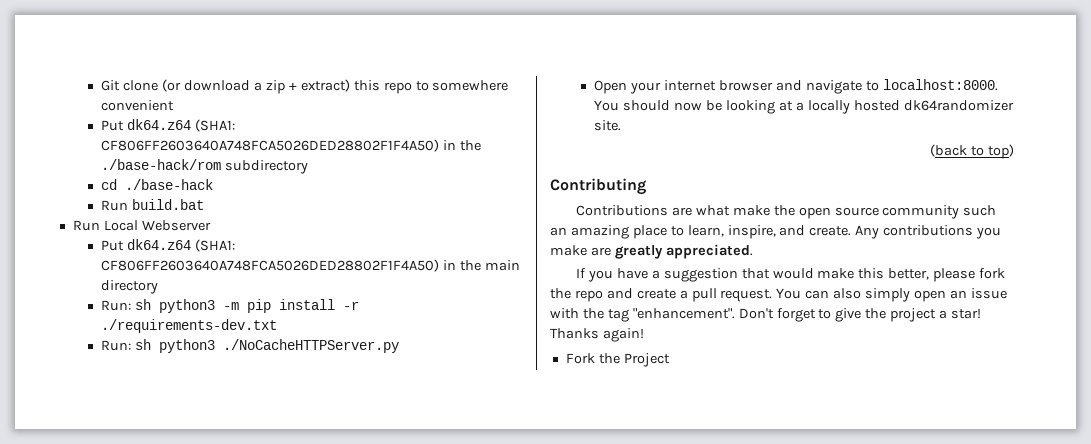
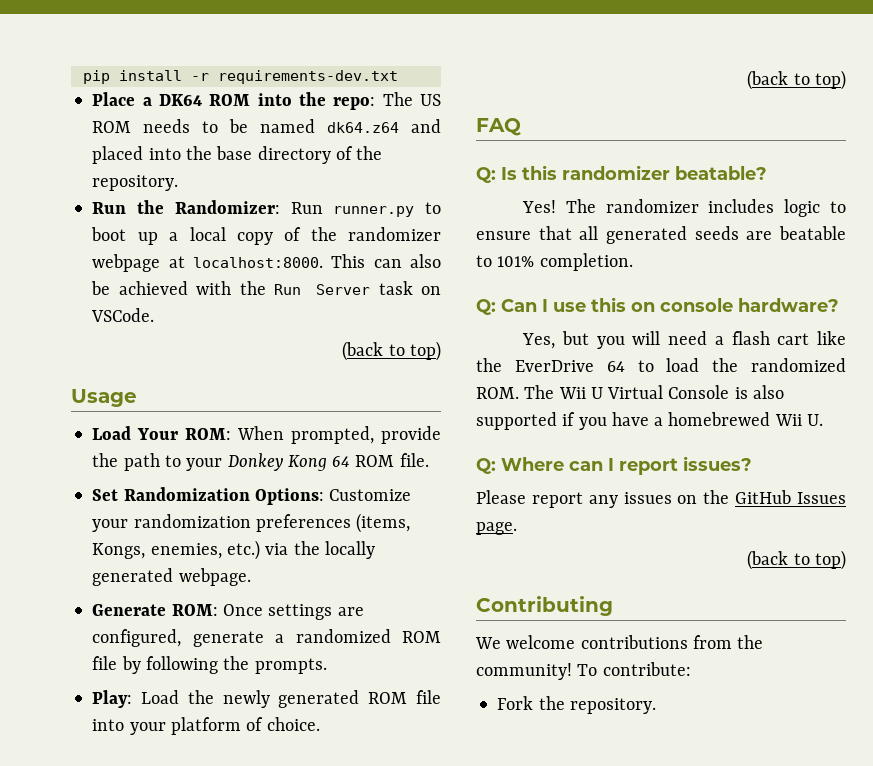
- Git clone (or download a zip + extract) this repo to somewhere convenient
- Put dk64.z64 (SHA1: CF806FF2603640A748FCA5026DED28802F1F4A50) in the ./base-hack/rom subdirectory
- cd ./base-hack
- Run build.bat
- Run Local Webserver
- Put dk64.z64 (SHA1: CF806FF2603640A748FCA5026DED28802F1F4A50) in the main directory
- Run: sh python3 -m pip install -r ./requirements-dev.txt
- Run: sh python3 ./NoCacheHTTPServer.py
- Open your internet browser and navigate to localhost:8000. You should now be looking at a locally hosted dk64randomizer site.
+ pip install -r requirements-dev.txt
+ Place a DK64 ROM into the repo: The US ROM needs to be named dk64.z64 and placed into the base directory of the repository.
+ Run the Randomizer: Run runner.py to boot up a local copy of the randomizer webpage at localhost:8000. This can also be achieved with the Run Server task on VSCode.
+ (back to top)
+ Usage
+ Load Your ROM: When prompted, provide the path to your Donkey Kong 64 ROM file.
+ Set Randomization Options: Customize your randomization preferences (items, Kongs, enemies, etc.) via the locally generated webpage.
+ Generate ROM: Once settings are configured, generate a randomized ROM file by following the prompts.
+ Play: Load the newly generated ROM file into your platform of choice.
+ (back to top)
+ FAQ
+ Q: Is this randomizer beatable?
+ Yes! The randomizer includes logic to ensure that all generated seeds are beatable to 101% completion.
+ Q: Can I use this on console hardware?
+ Yes, but you will need a flash cart like the EverDrive 64 to load the randomized ROM. The Wii U Virtual Console is also supported if you have a homebrewed Wii U.
+ Q: Where can I report issues?
+ Please report any issues on the GitHub Issues page.
  (back to top)
  Contributing
- Contributions are what make the open source community such an amazing place to learn, inspire, and create. Any contributions you make are greatly appreciated.
- If you have a suggestion that would make this better, please fork the repo and create a pull request. You can also simply open an issue with the tag "enhancement". Don't forget to give the project a star! Thanks again!
+ We welcome contributions from the community! To contribute:
- Fork the Project
+ Fork the repository.

